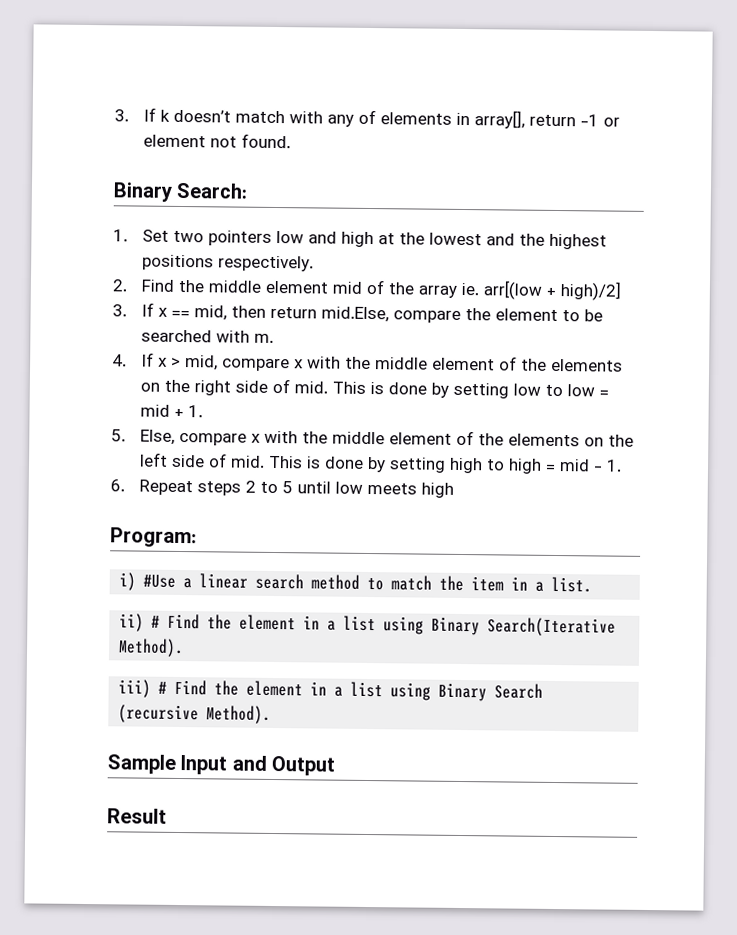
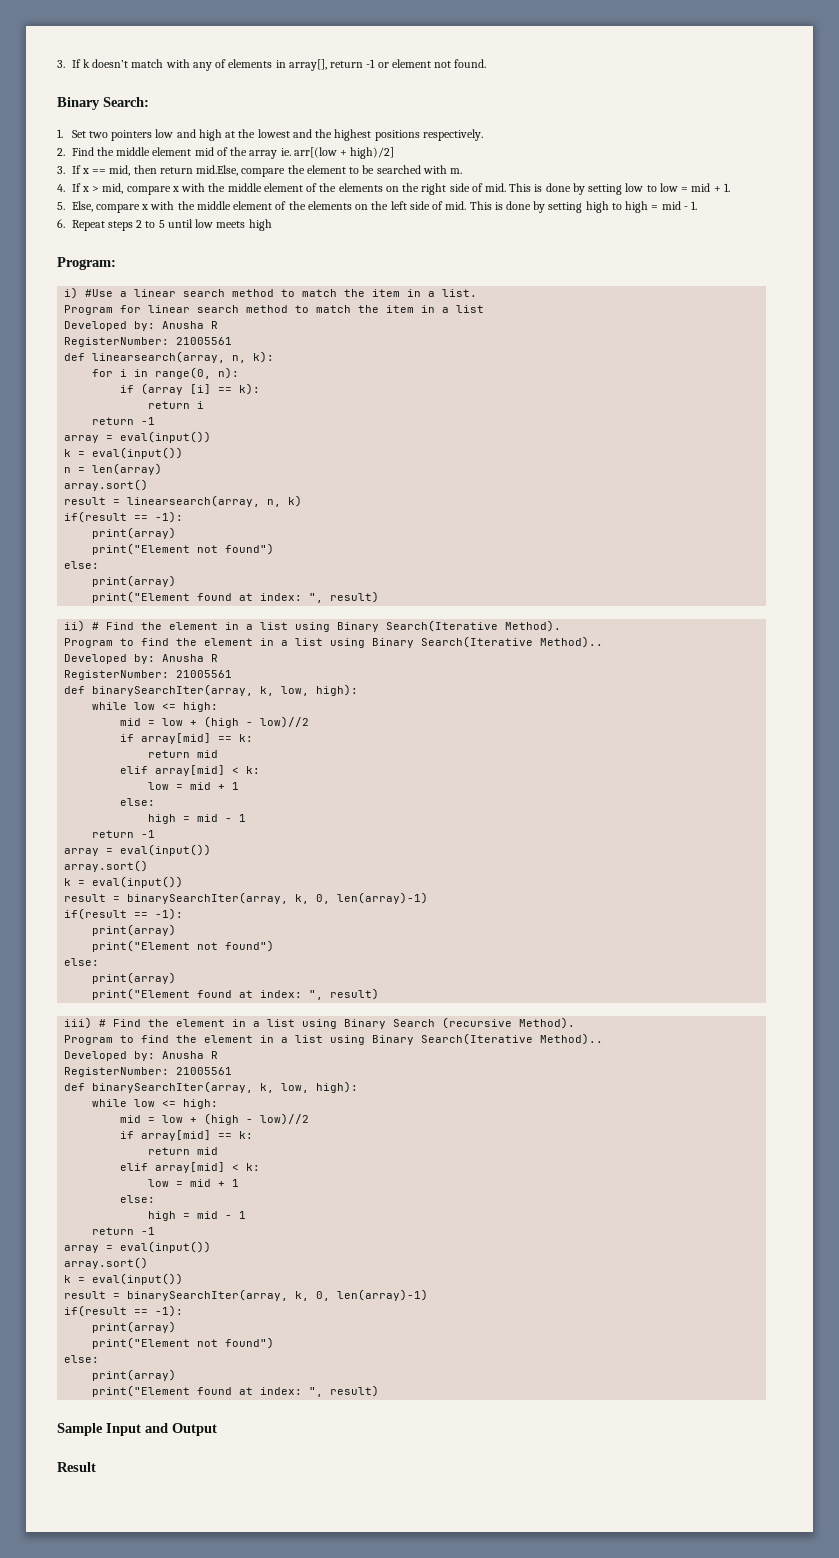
+ Program for linear search method to match the item in a list
+ Developed by: Anusha R
+ RegisterNumber: 21005561
+ def linearsearch(array, n, k):
+ for i in range(0, n):
+ if (array [i] == k):
+ return i
+ return -1
+ array = eval(input())
+ k = eval(input())
+ n = len(array)
+ array.sort()
+ result = linearsearch(array, n, k)
+ if(result == -1):
+ print(array)
+ print("Element not found")
+ else:
+ print(array)
+ print("Element found at index: ", result)
  ii) # Find the element in a list using Binary Search(Iterative Method).
+ Program to find the element in a list using Binary Search(Iterative Method)..
+ Developed by: Anusha R
+ RegisterNumber: 21005561
+ def binarySearchIter(array, k, low, high):
+ while low <= high:
+ mid = low + (high - low)//2
+ if array[mid] == k:
+ return mid
+ elif array[mid] < k:
+ low = mid + 1
+ else:
+ high = mid - 1
+ return -1
+ array = eval(input())
+ array.sort()
+ k = eval(input())
+ result = binarySearchIter(array, k, 0, len(array)-1)
+ if(result == -1):
+ print(array)
+ print("Element not found")
+ else:
+ print(array)
+ print("Element found at index: ", result)
  iii) # Find the element in a list using Binary Search (recursive Method).
+ Program to find the element in a list using Binary Search(Iterative Method)..
+ Developed by: Anusha R
+ RegisterNumber: 21005561
+ def binarySearchIter(array, k, low, high):
+ while low <= high:
+ mid = low + (high - low)//2
+ if array[mid] == k:
+ return mid
+ elif array[mid] < k:
+ low = mid + 1
+ else:
+ high = mid - 1
+ return -1
+ array = eval(input())
+ array.sort()
+ k = eval(input())
+ result = binarySearchIter(array, k, 0, len(array)-1)
+ if(result == -1):
+ print(array)
+ print("Element not found")
+ else:
+ print(array)
+ print("Element found at index: ", result)

